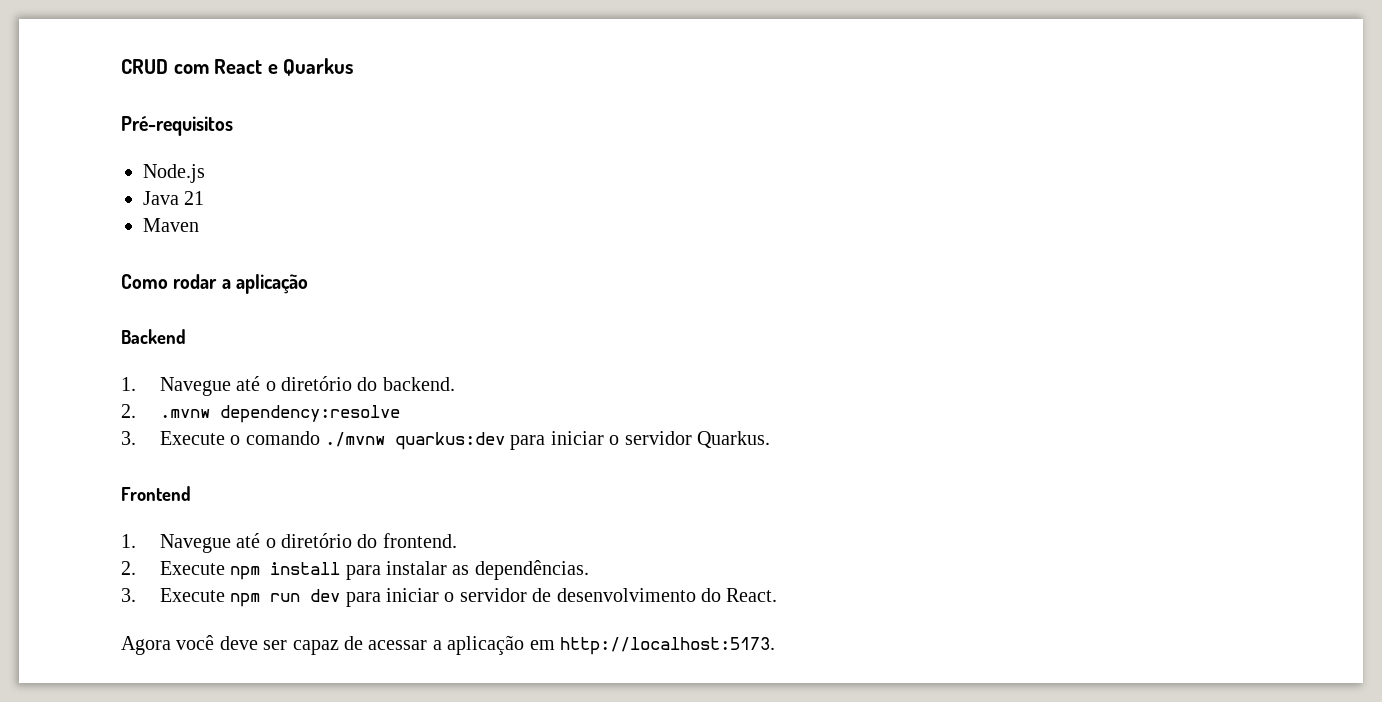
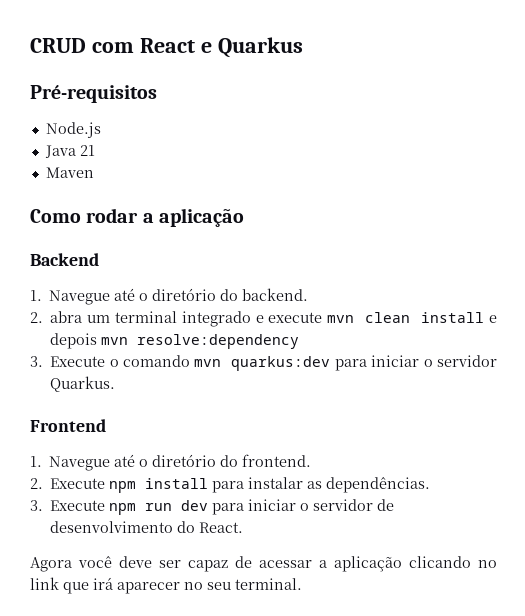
- 2. .mvnw dependency:resolve
+ 2. abra um terminal integrado e execute mvn clean install e depois mvn resolve:dependency
- 3. Execute o comando ./mvnw quarkus:dev para iniciar o servidor Quarkus.
+ 3. Execute o comando mvn quarkus:dev para iniciar o servidor Quarkus.
- Agora você deve ser capaz de acessar a aplicação em http://localhost:5173.
+ Agora você deve ser capaz de acessar a aplicação clicando no link que irá aparecer no seu terminal.

